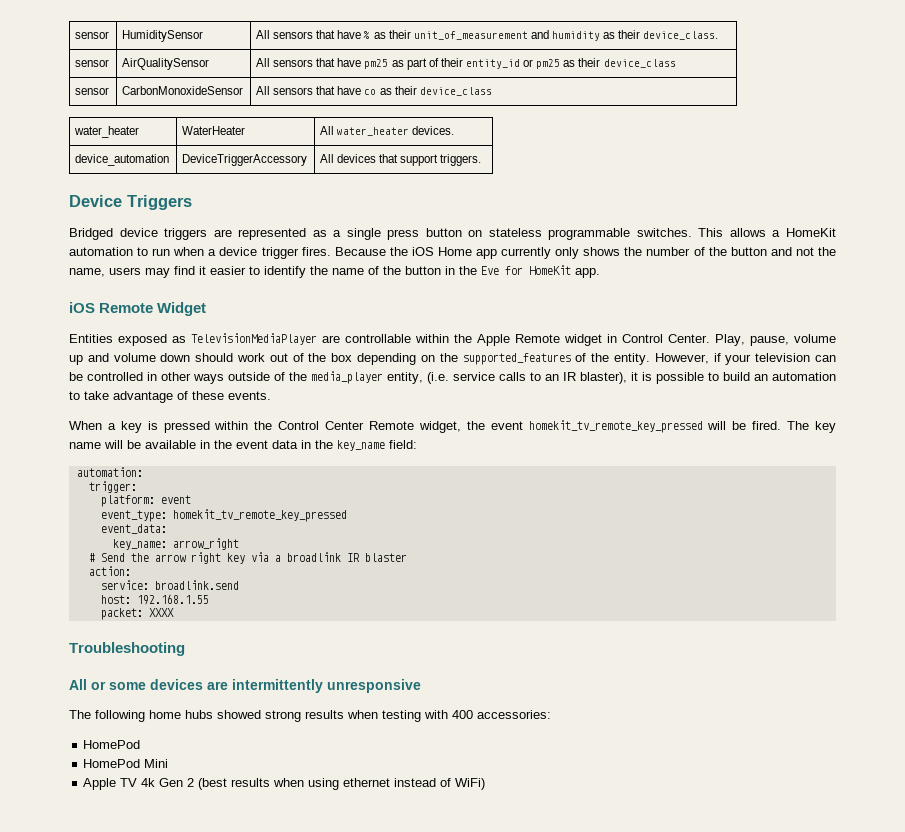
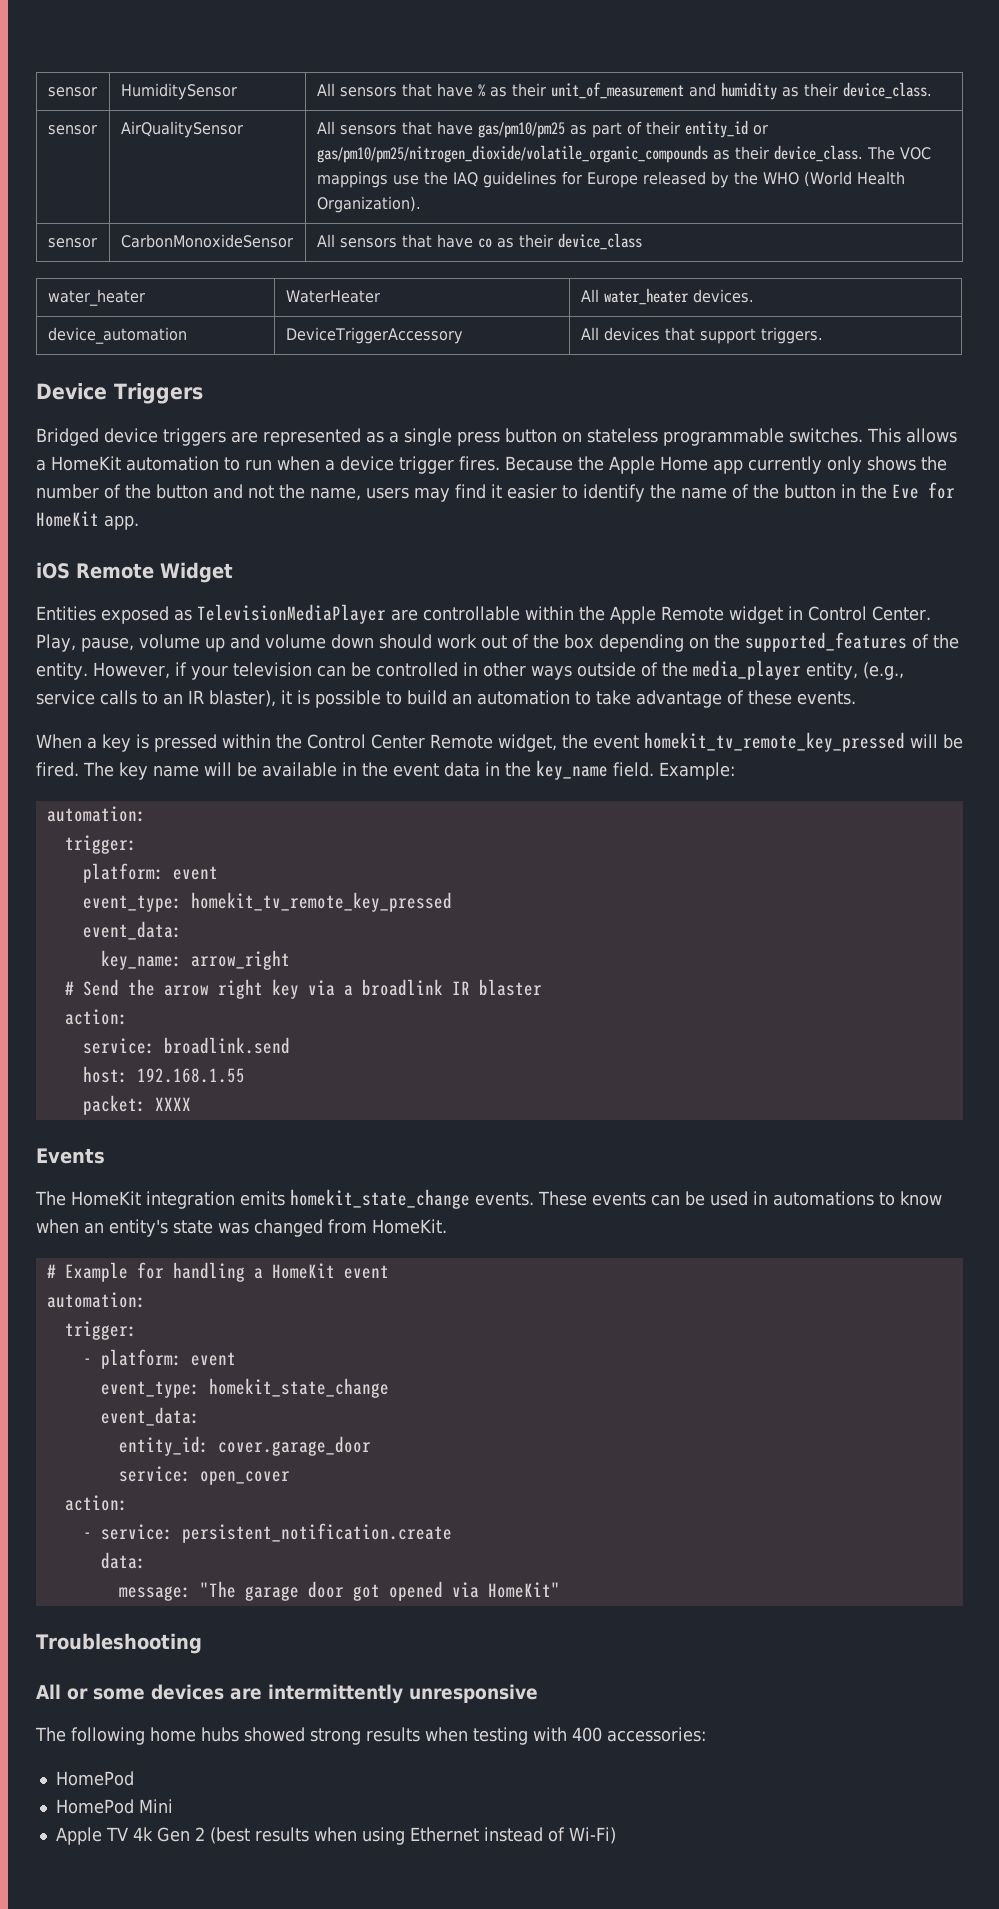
- sensor | AirQualitySensor | All sensors that have pm25 as part of their entity_id or pm25 as their device_class
+ sensor | AirQualitySensor | All sensors that have gas/pm10/pm25 as part of their entity_id or gas/pm10/pm25/nitrogen_dioxide/volatile_organic_compounds as their device_class. The VOC mappings use the IAQ guidelines for Europe released by the WHO (World Health Organization).
- Because the iOS Home app currently only shows the number of the button and not the name, users may find it easier to identify the name of the button in the Eve for HomeKit app.
+ Because the Apple Home app currently only shows the number of the button and not the name, users may find it easier to identify the name of the button in the Eve for HomeKit app.
- However, if your television can be controlled in other ways outside of the media_player entity, (i.e. service calls to an IR blaster), it is possible to build an automation to take advantage of these events.
+ However, if your television can be controlled in other ways outside of the media_player entity, (e.g., service calls to an IR blaster), it is possible to build an automation to take advantage of these events.
- The key name will be available in the event data in the key_name field:
+ The key name will be available in the event data in the key_name field. Example:
+ Events
+ The HomeKit integration emits homekit_state_change events. These events can be used in automations to know when an entity's state was changed from HomeKit.
+ # Example for handling a HomeKit event
+ automation:
+ trigger:
+ - platform: event
+ event_type: homekit_state_change
+ event_data:
+ entity_id: cover.garage_door
+ service: open_cover
+ action:
+ - service: persistent_notification.create
+ data:
+ message: "The garage door got opened via HomeKit"
- Apple TV 4k Gen 2 (best results when using ethernet instead of WiFi)
+ Apple TV 4k Gen 2 (best results when using Ethernet instead of Wi-Fi)

